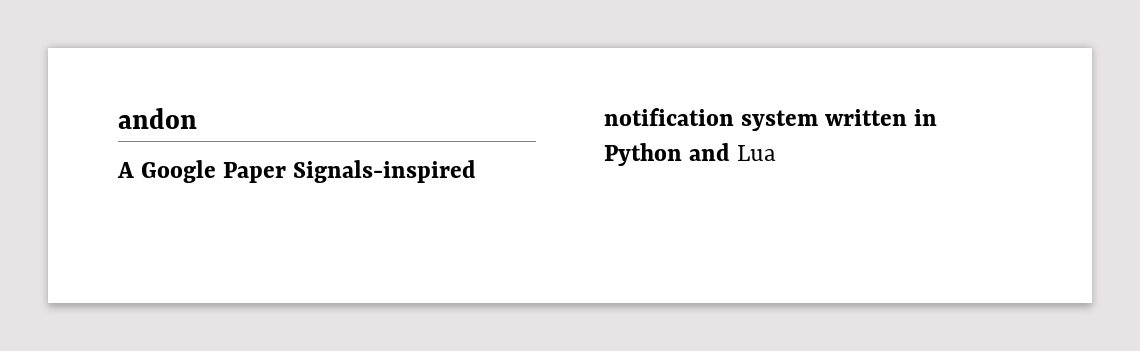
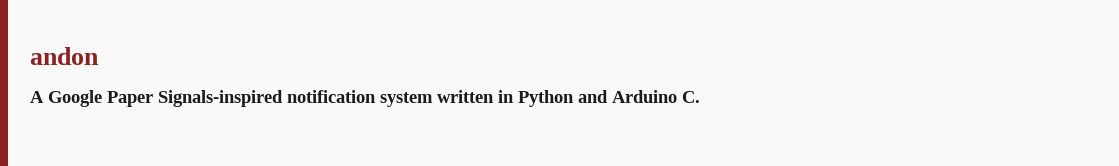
- A Google Paper Signals-inspired notification system written in Python and Lua
+ A Google Paper Signals-inspired notification system written in Python and Arduino C.

